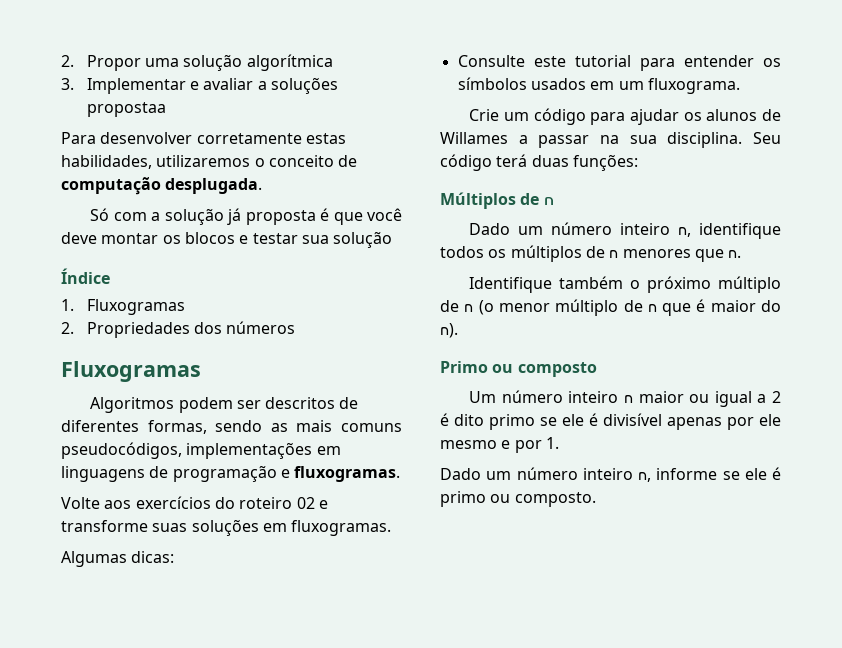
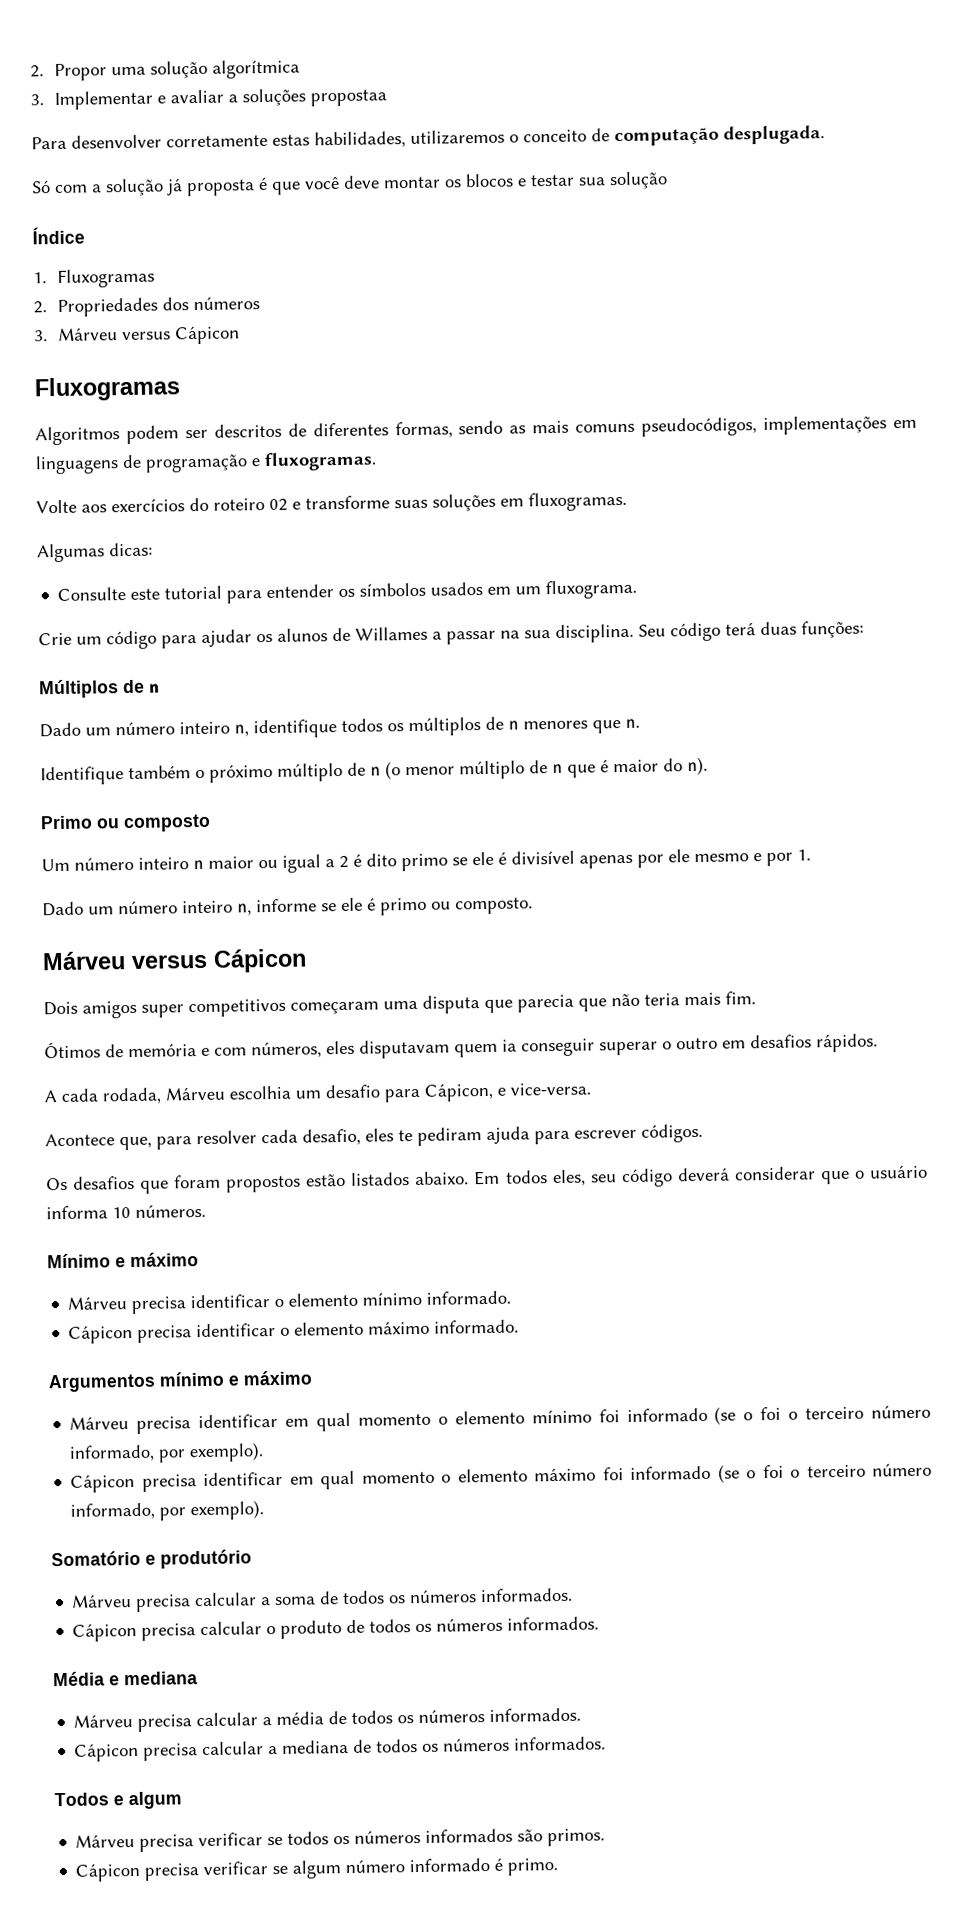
+ 3. Márveu versus Cápicon
  Dado um número inteiro n, informe se ele é primo ou composto.
+ Márveu versus Cápicon
+ Dois amigos super competitivos começaram uma disputa que parecia que não teria mais fim.
+ Ótimos de memória e com números, eles disputavam quem ia conseguir superar o outro em desafios rápidos.
+ A cada rodada, Márveu escolhia um desafio para Cápicon, e vice-versa.
+ Acontece que, para resolver cada desafio, eles te pediram ajuda para escrever códigos.
+ Os desafios que foram propostos estão listados abaixo. Em todos eles, seu código deverá considerar que o usuário informa 10 números.
+ Mínimo e máximo
+ Márveu precisa identificar o elemento mínimo informado.
+ Cápicon precisa identificar o elemento máximo informado.
+ Argumentos mínimo e máximo
+ Márveu precisa identificar em qual momento o elemento mínimo foi informado (se o foi o terceiro número informado, por exemplo).
+ Cápicon precisa identificar em qual momento o elemento máximo foi informado (se o foi o terceiro número informado, por exemplo).
+ Somatório e produtório
+ Márveu precisa calcular a soma de todos os números informados.
+ Cápicon precisa calcular o produto de todos os números informados.
+ Média e mediana
+ Márveu precisa calcular a média de todos os números informados.
+ Cápicon precisa calcular a mediana de todos os números informados.
+ Todos e algum
+ Márveu precisa verificar se todos os números informados são primos.
+ Cápicon precisa verificar se algum número informado é primo.

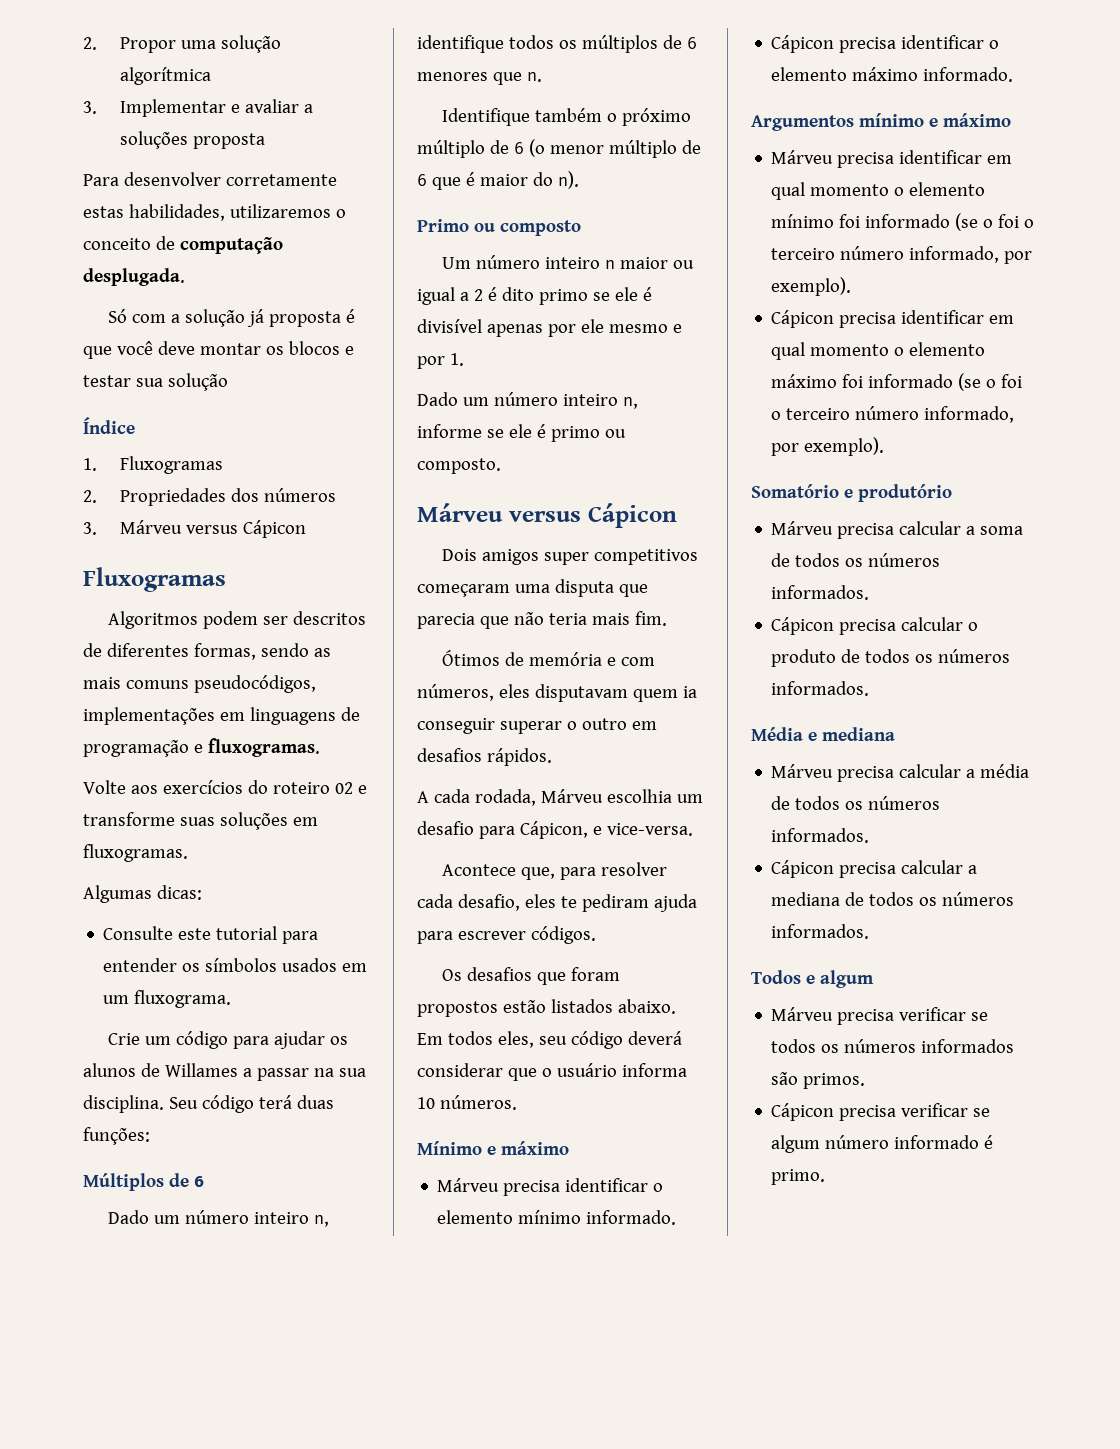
- 3. Implementar e avaliar a soluções propostaa
+ 3. Implementar e avaliar a soluções proposta
- Múltiplos de n
+ Múltiplos de 6
- Dado um número inteiro n, identifique todos os múltiplos de n menores que n.
+ Dado um número inteiro n, identifique todos os múltiplos de 6 menores que n.
- Identifique também o próximo múltiplo de n (o menor múltiplo de n que é maior do n).
+ Identifique também o próximo múltiplo de 6 (o menor múltiplo de 6 que é maior do n).

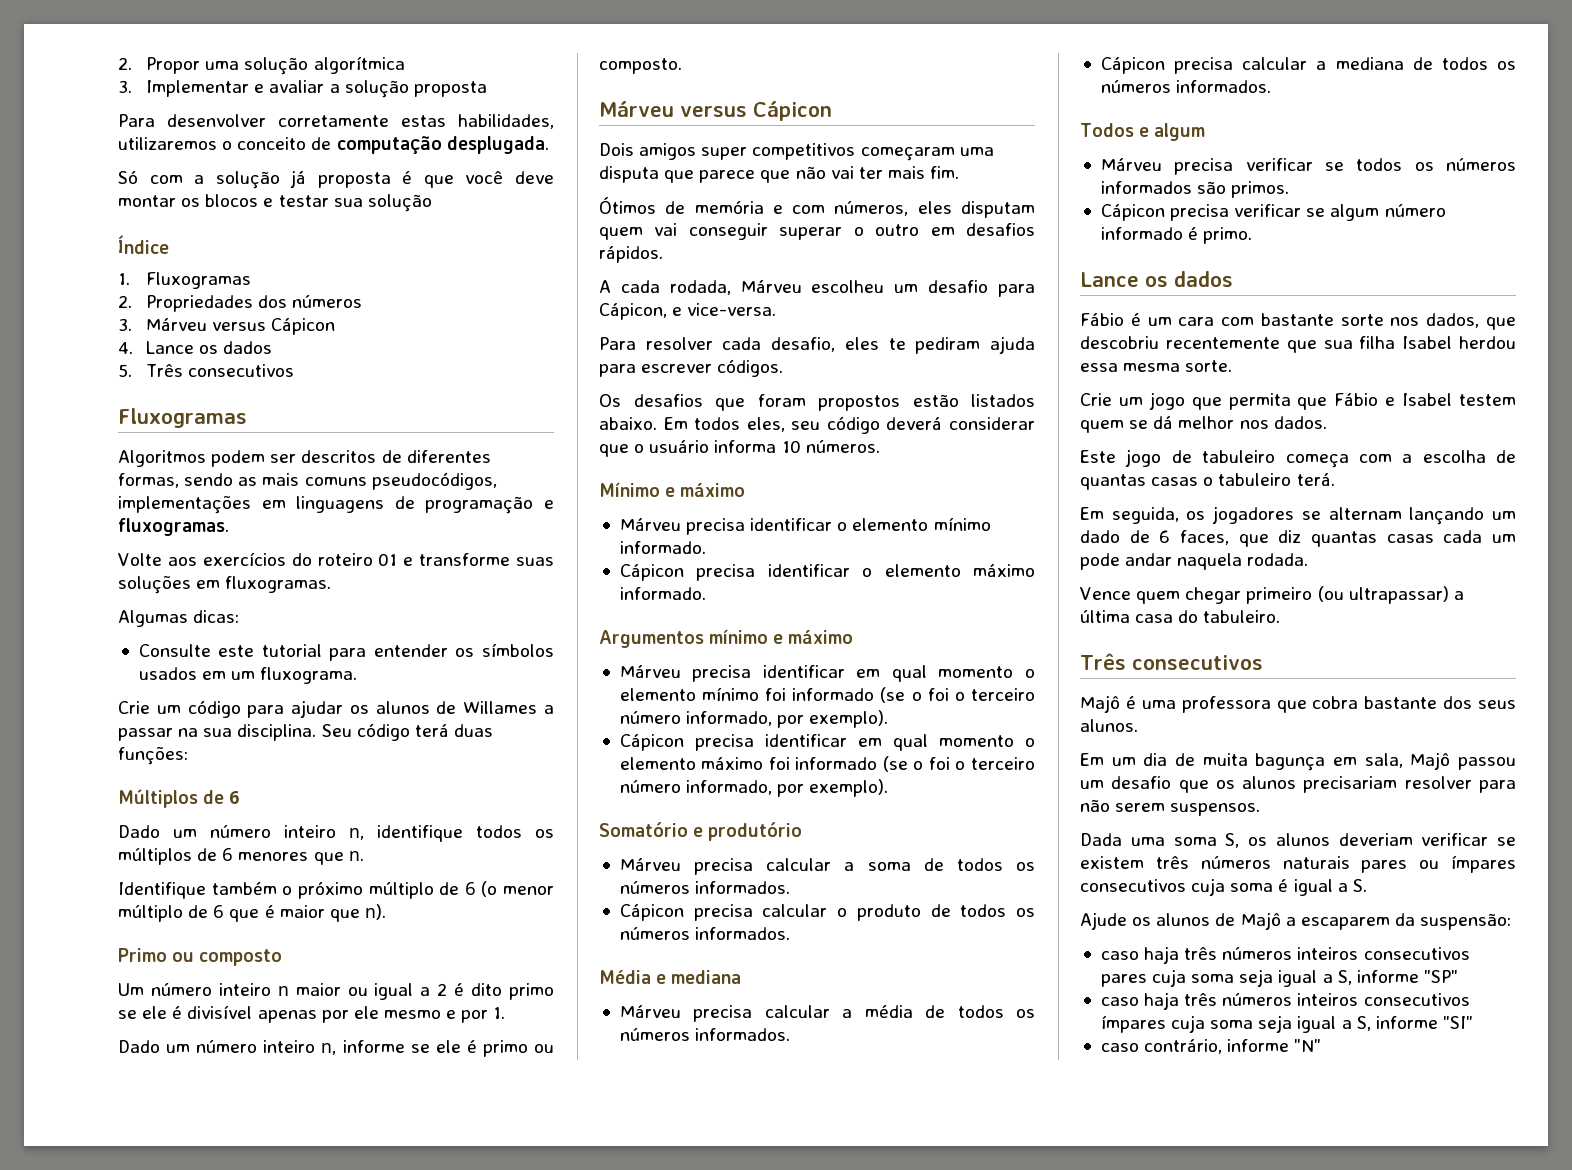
- 3. Implementar e avaliar a soluções proposta
+ 3. Implementar e avaliar a solução proposta
+ 4. Lance os dados
+ 5. Três consecutivos
- Volte aos exercícios do roteiro 02 e transforme suas soluções em fluxogramas.
+ Volte aos exercícios do roteiro 01 e transforme suas soluções em fluxogramas.
- Identifique também o próximo múltiplo de 6 (o menor múltiplo de 6 que é maior do n).
+ Identifique também o próximo múltiplo de 6 (o menor múltiplo de 6 que é maior que n).
- Dois amigos super competitivos começaram uma disputa que parecia que não teria mais fim.
+ Dois amigos super competitivos começaram uma disputa que parece que não vai ter mais fim.
- Ótimos de memória e com números, eles disputavam quem ia conseguir superar o outro em desafios rápidos.
+ Ótimos de memória e com números, eles disputam quem vai conseguir superar o outro em desafios rápidos.
- A cada rodada, Márveu escolhia um desafio para Cápicon, e vice-versa.
+ A cada rodada, Márveu escolheu um desafio para Cápicon, e vice-versa.
- Acontece que, para resolver cada desafio, eles te pediram ajuda para escrever códigos.
+ Para resolver cada desafio, eles te pediram ajuda para escrever códigos.
  Cápicon precisa verificar se algum número informado é primo.
+ Lance os dados
+ Fábio é um cara com bastante sorte nos dados, que descobriu recentemente que sua filha Isabel herdou essa mesma sorte.
+ Crie um jogo que permita que Fábio e Isabel testem quem se dá melhor nos dados.
+ Este jogo de tabuleiro começa com a escolha de quantas casas o tabuleiro terá.
+ Em seguida, os jogadores se alternam lançando um dado de 6 faces, que diz quantas casas cada um pode andar naquela rodada.
+ Vence quem chegar primeiro (ou ultrapassar) a última casa do tabuleiro.
+ Três consecutivos
+ Majô é uma professora que cobra bastante dos seus alunos.
+ Em um dia de muita bagunça em sala, Majô passou um desafio que os alunos precisariam resolver para não serem suspensos.
+ Dada uma soma S, os alunos deveriam verificar se existem três números naturais pares ou ímpares consecutivos cuja soma é igual a S.
+ Ajude os alunos de Majô a escaparem da suspensão:
+ caso haja três números inteiros consecutivos pares cuja soma seja igual a S, informe "SP"
+ caso haja três números inteiros consecutivos ímpares cuja soma seja igual a S, informe "SI"
+ caso contrário, informe "N"

